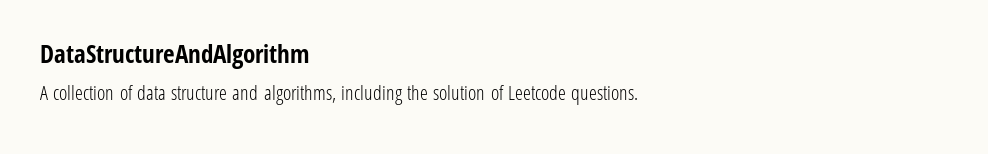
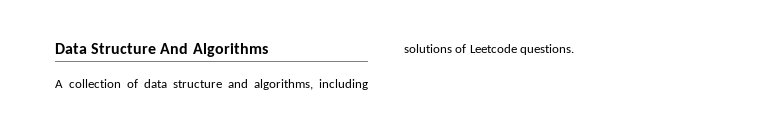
- DataStructureAndAlgorithm
+ Data Structure And Algorithms
- A collection of data structure and algorithms, including the solution of Leetcode questions.
+ A collection of data structure and algorithms, including solutions of Leetcode questions.

